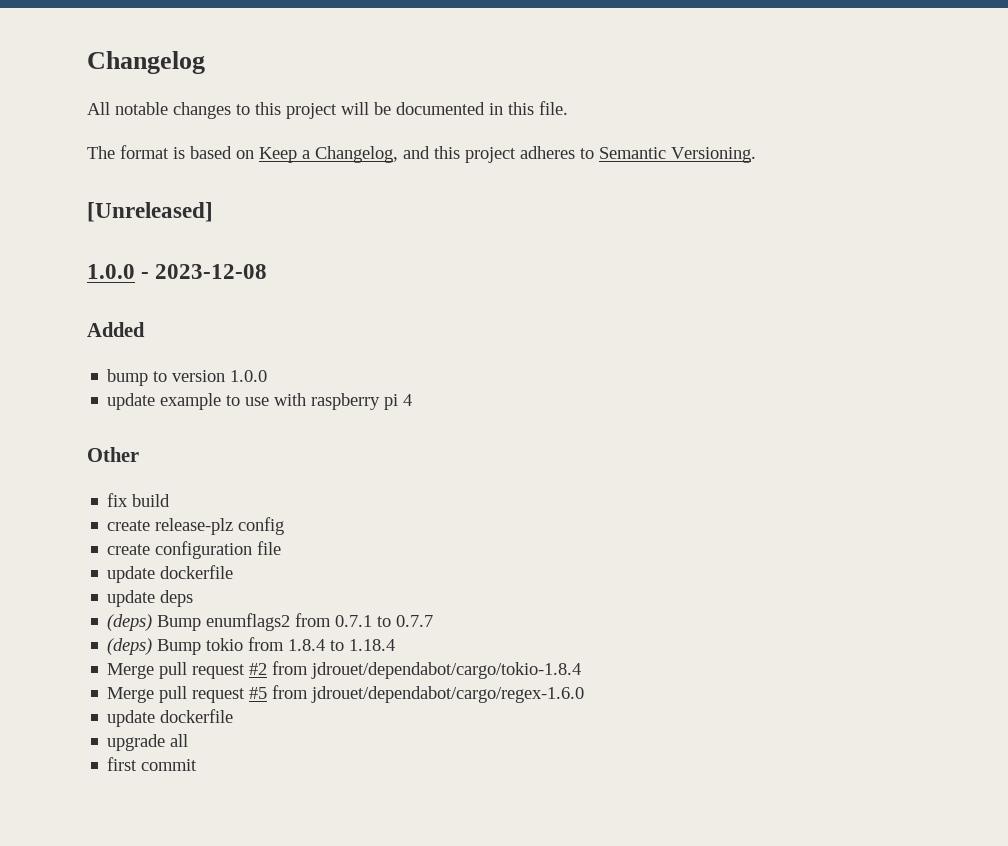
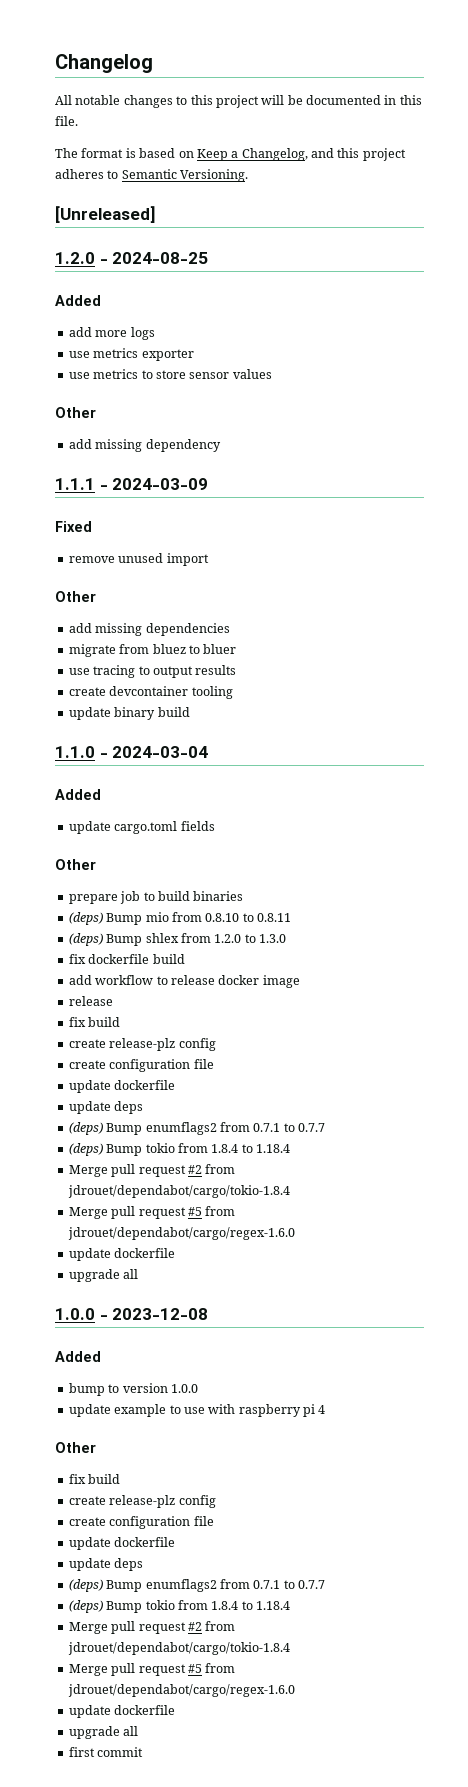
+ 1.2.0 - 2024-08-25
+ Added
+ add more logs
+ use metrics exporter
+ use metrics to store sensor values
+ Other
+ add missing dependency
+ 1.1.1 - 2024-03-09
+ Fixed
+ remove unused import
+ Other
+ add missing dependencies
+ migrate from bluez to bluer
+ use tracing to output results
+ create devcontainer tooling
+ update binary build
+ 1.1.0 - 2024-03-04
+ Added
+ update cargo.toml fields
+ Other
+ prepare job to build binaries
+ (deps) Bump mio from 0.8.10 to 0.8.11
+ (deps) Bump shlex from 1.2.0 to 1.3.0
+ fix dockerfile build
+ add workflow to release docker image
+ release
+ fix build
+ create release-plz config
+ create configuration file
+ update dockerfile
+ update deps
+ (deps) Bump enumflags2 from 0.7.1 to 0.7.7
+ (deps) Bump tokio from 1.8.4 to 1.18.4
+ Merge pull request #2 from jdrouet/dependabot/cargo/tokio-1.8.4
+ Merge pull request #5 from jdrouet/dependabot/cargo/regex-1.6.0
+ update dockerfile
+ upgrade all

